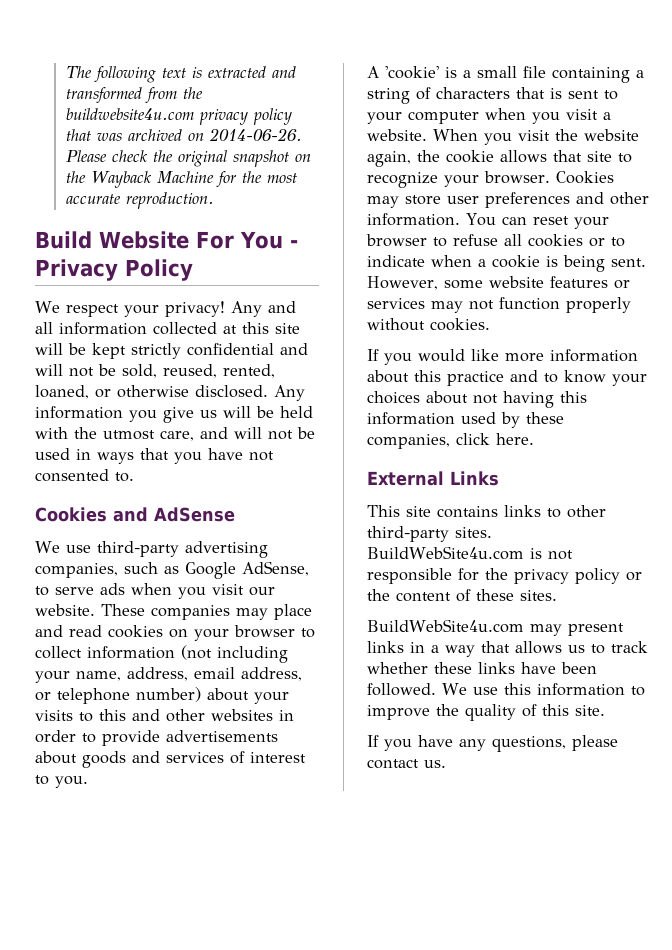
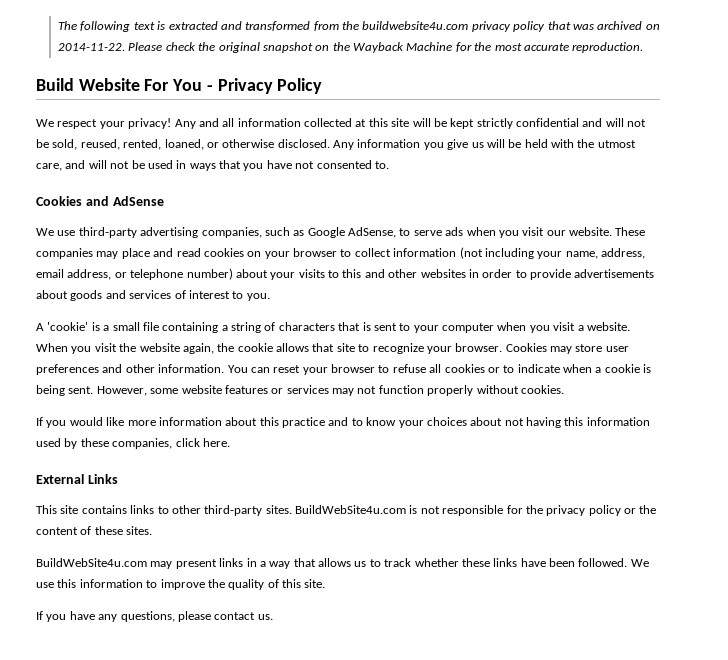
- The following text is extracted and transformed from the buildwebsite4u.com privacy policy that was archived on 2014-06-26.
+ The following text is extracted and transformed from the buildwebsite4u.com privacy policy that was archived on 2014-11-22.

